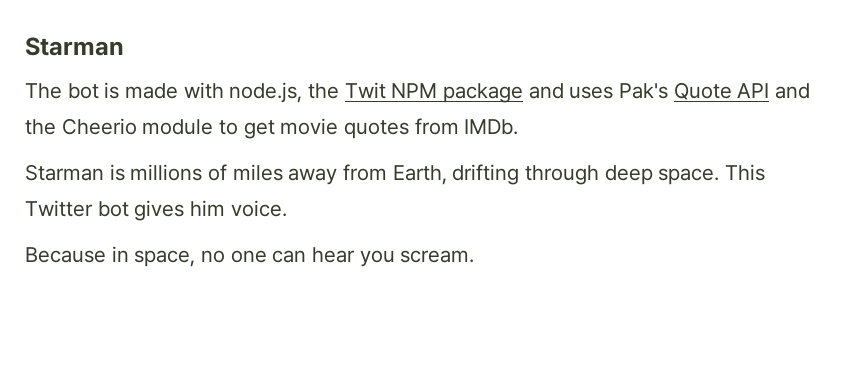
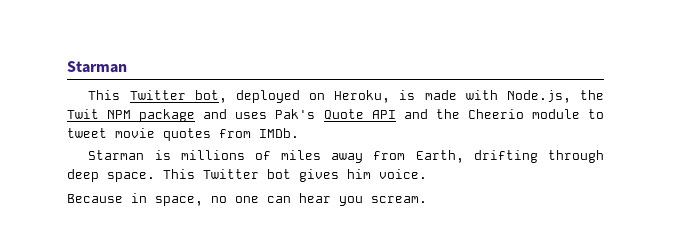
- The bot is made with node.js, the Twit NPM package and uses Pak's Quote API and the Cheerio module to get movie quotes from IMDb.
+ This Twitter bot, deployed on Heroku, is made with Node.js, the Twit NPM package and uses Pak's Quote API and the Cheerio module to tweet movie quotes from IMDb.

